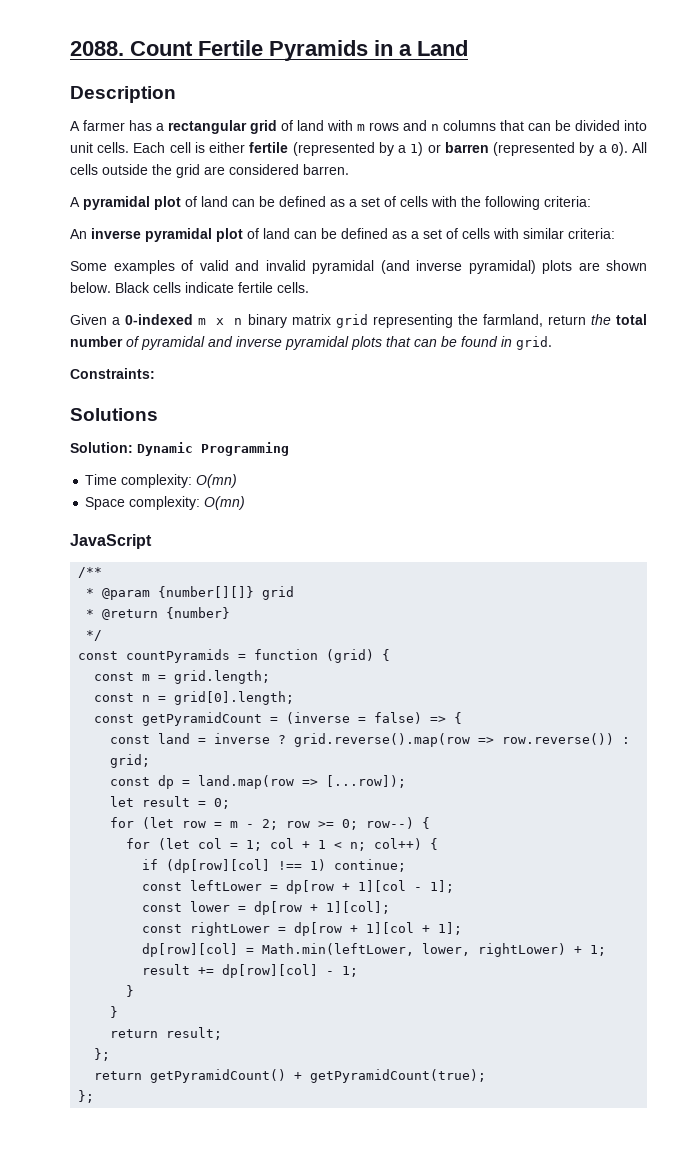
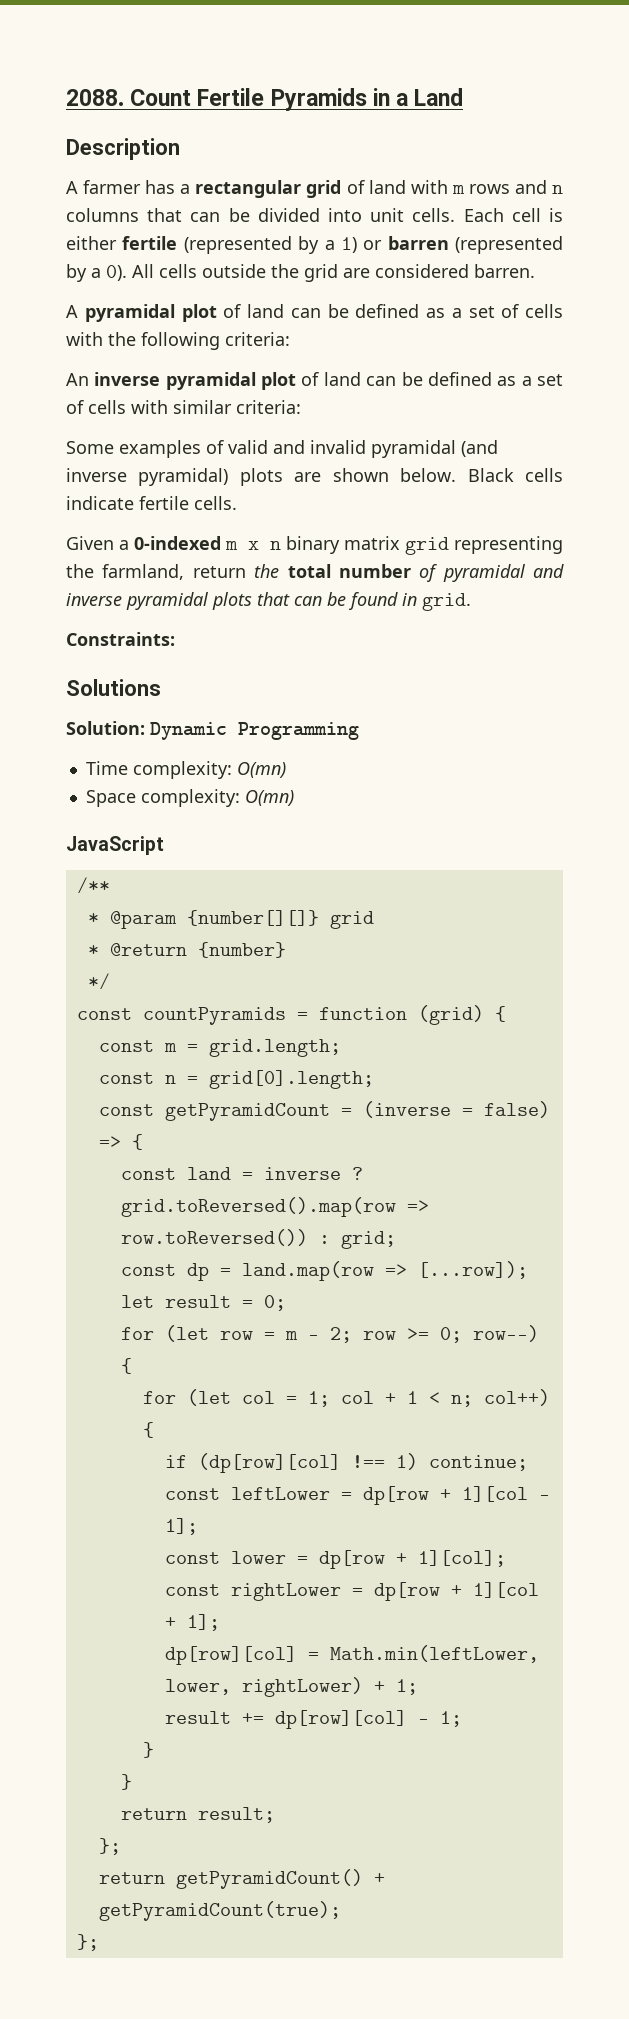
- const land = inverse ? grid.reverse().map(row => row.reverse()) : grid;
+ const land = inverse ? grid.toReversed().map(row => row.toReversed()) : grid;

